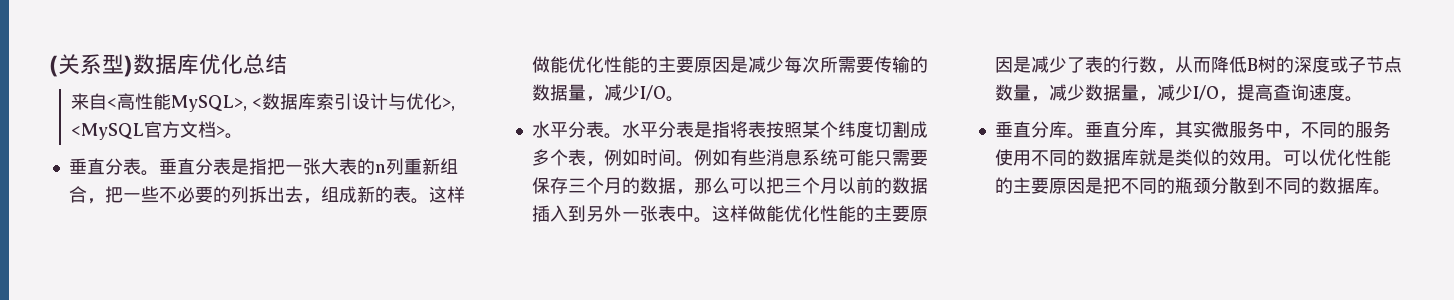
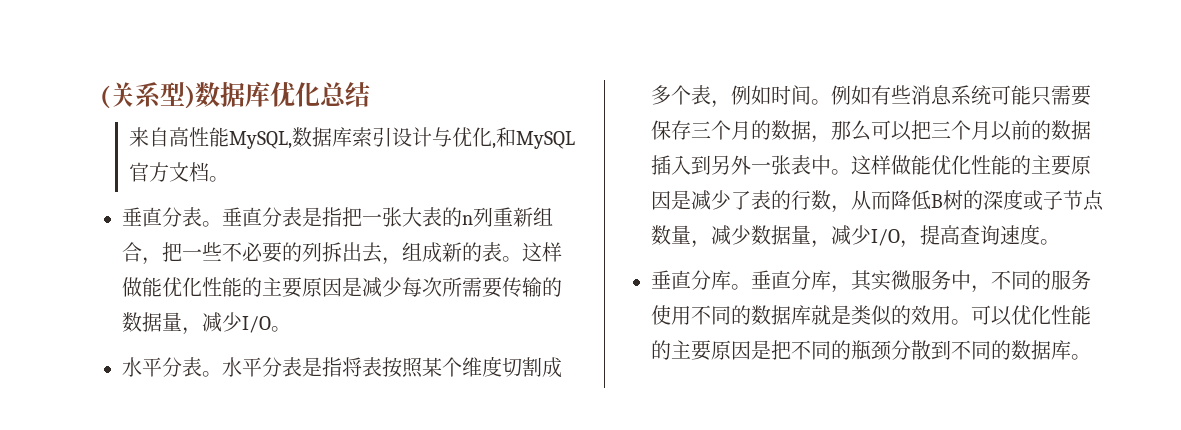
- 来自<高性能MySQL>, <数据库索引设计与优化>, <MySQL官方文档>。
+ 来自高性能MySQL,数据库索引设计与优化,和MySQL官方文档。
- 水平分表是指将表按照某个纬度切割成多个表，例如时间。
+ 水平分表是指将表按照某个维度切割成多个表，例如时间。

